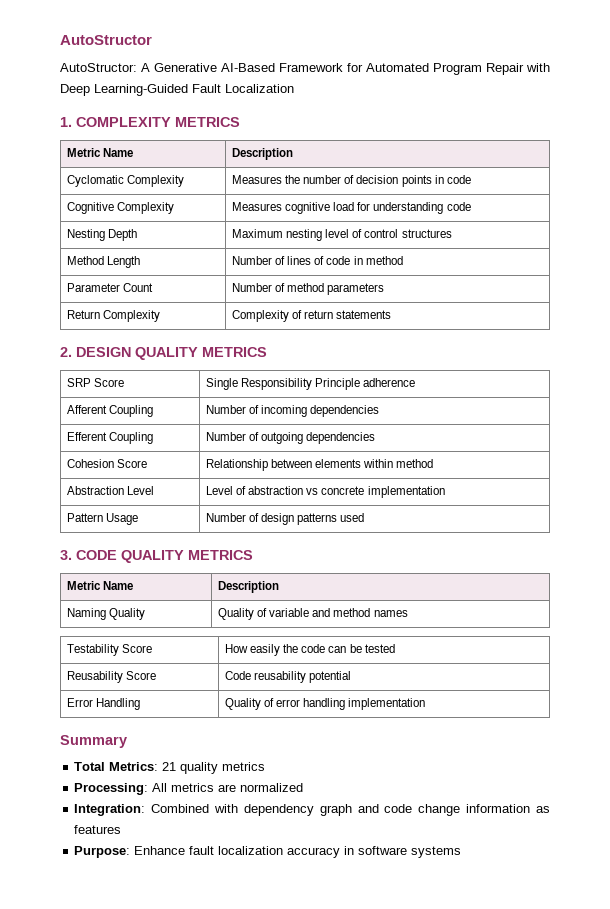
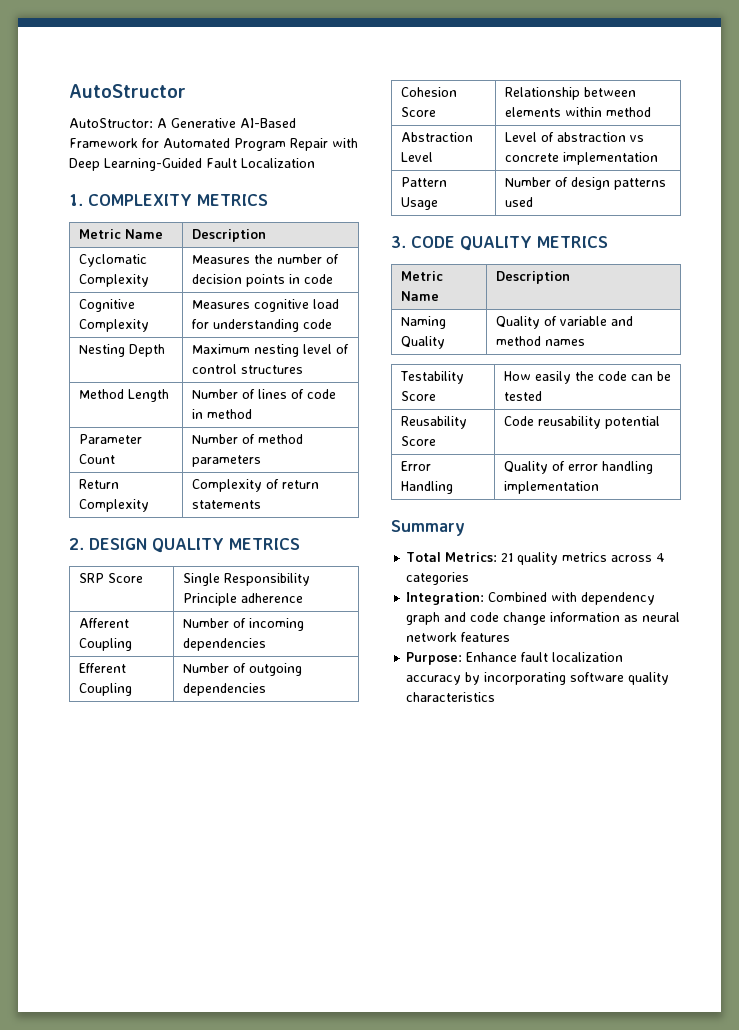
- Total Metrics: 21 quality metrics
- Processing: All metrics are normalized
+ Total Metrics: 21 quality metrics across 4 categories
- Integration: Combined with dependency graph and code change information as features
+ Integration: Combined with dependency graph and code change information as neural network features
- Purpose: Enhance fault localization accuracy in software systems
+ Purpose: Enhance fault localization accuracy by incorporating software quality characteristics

